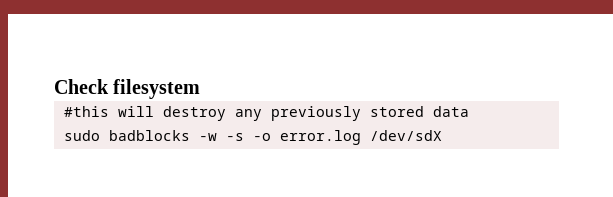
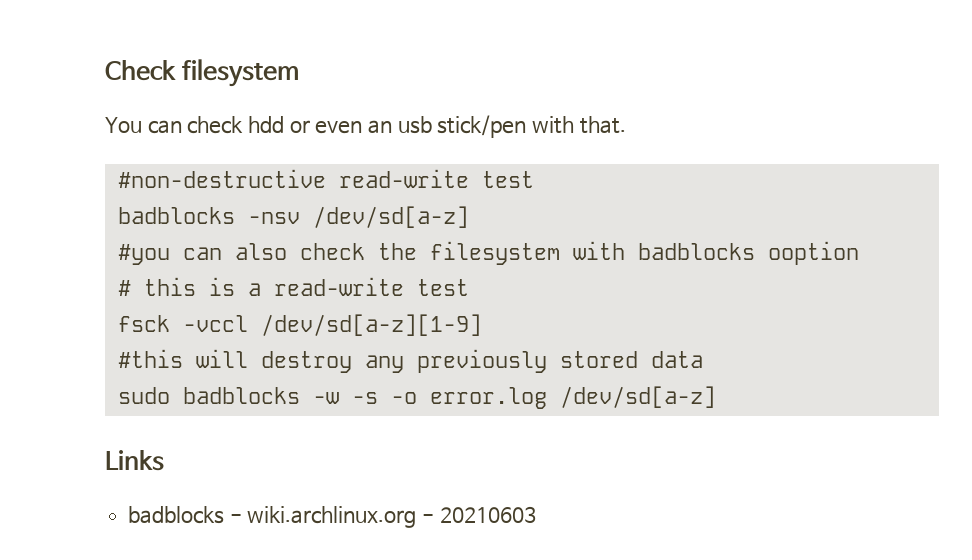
+ You can check hdd or even an usb stick/pen with that.
+ #non-destructive read-write test
+ badblocks -nsv /dev/sd[a-z]
+ #you can also check the filesystem with badblocks ooption
+ # this is a read-write test
+ fsck -vccl /dev/sd[a-z][1-9]
- sudo badblocks -w -s -o error.log /dev/sdX
+ sudo badblocks -w -s -o error.log /dev/sd[a-z]
+ Links
+ badblocks - wiki.archlinux.org - 20210603

